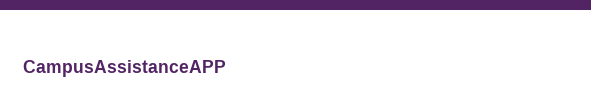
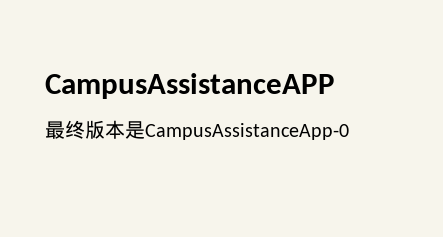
+ 最终版本是CampusAssistanceApp-0

